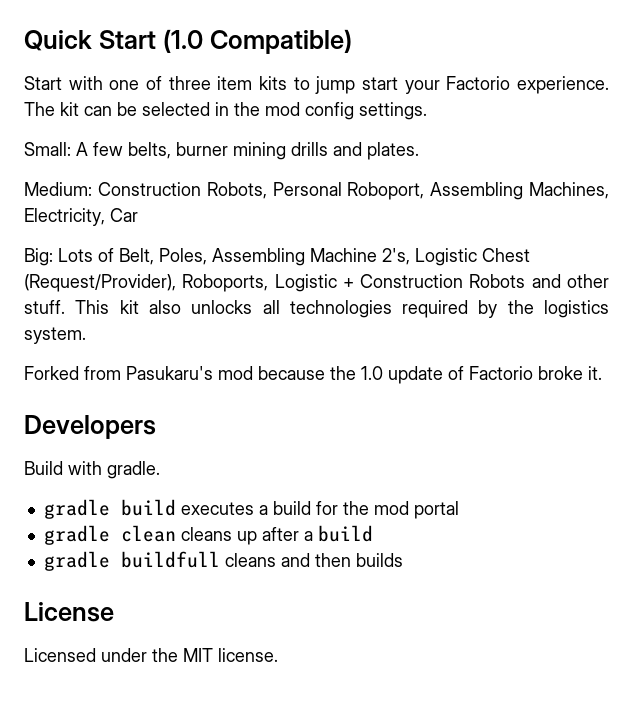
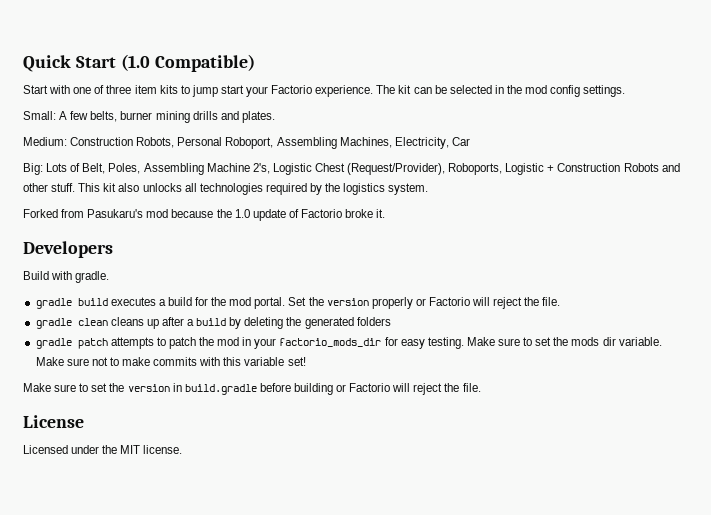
- gradle build executes a build for the mod portal
+ gradle build executes a build for the mod portal. Set the version properly or Factorio will reject the file.
- gradle clean cleans up after a build
- gradle buildfull cleans and then builds
+ gradle clean cleans up after a build by deleting the generated folders
+ gradle patch attempts to patch the mod in your factorio_mods_dir for easy testing. Make sure to set the mods dir variable. Make sure not to make commits with this variable set!
+ Make sure to set the version in build.gradle before building or Factorio will reject the file.

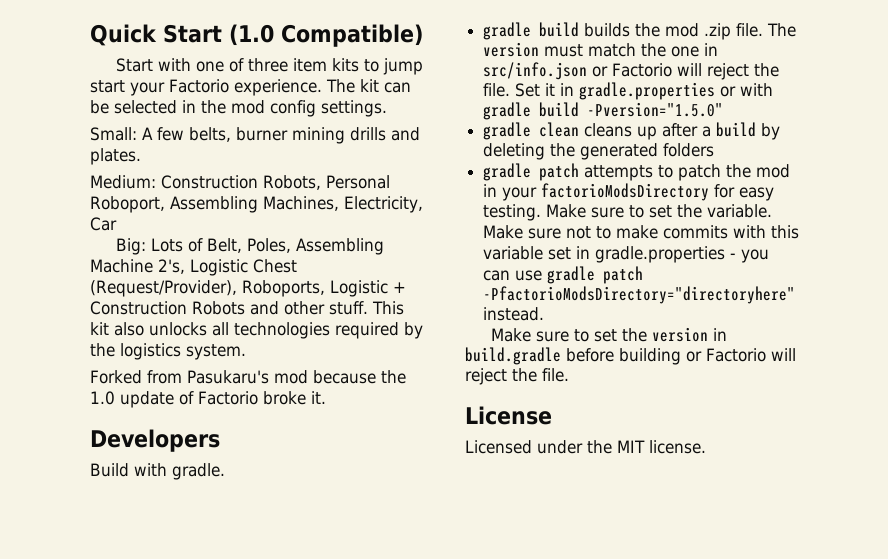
- gradle build executes a build for the mod portal. Set the version properly or Factorio will reject the file.
+ gradle build builds the mod .zip file. The version must match the one in src/info.json or Factorio will reject the file. Set it in gradle.properties or with gradle build -Pversion="1.5.0"
- gradle patch attempts to patch the mod in your factorio_mods_dir for easy testing.
+ gradle patch attempts to patch the mod in your factorioModsDirectory for easy testing.
- Make sure to set the mods dir variable.
+ Make sure to set the variable.
- Make sure not to make commits with this variable set!
+ Make sure not to make commits with this variable set in gradle.properties - you can use gradle patch -PfactorioModsDirectory="directoryhere" instead.

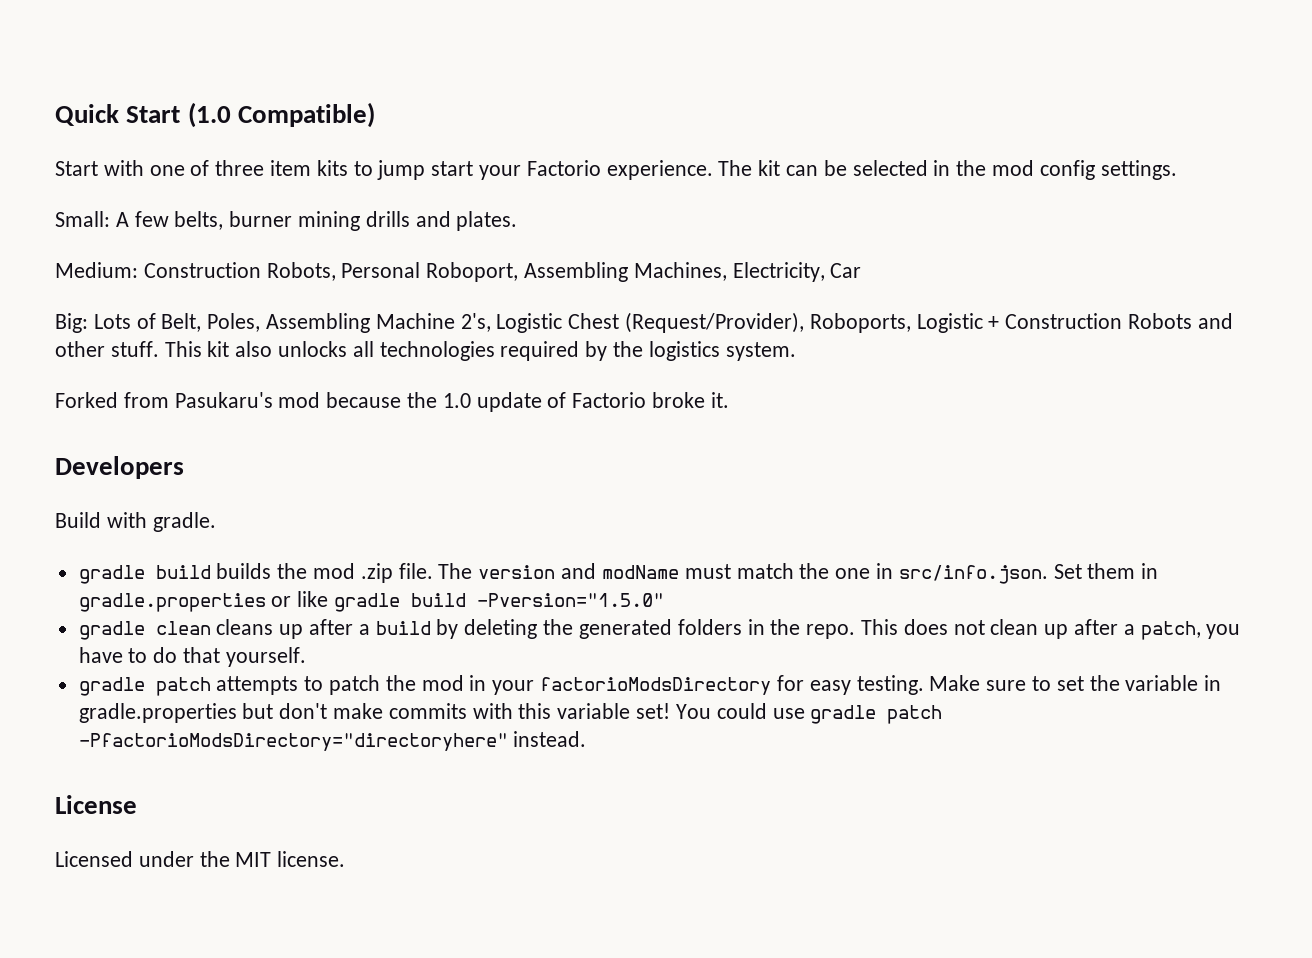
- The version must match the one in src/info.json or Factorio will reject the file. Set it in gradle.properties or with gradle build -Pversion="1.5.0"
+ The version and modName must match the one in src/info.json. Set them in gradle.properties or like gradle build -Pversion="1.5.0"
- gradle clean cleans up after a build by deleting the generated folders
+ gradle clean cleans up after a build by deleting the generated folders in the repo. This does not clean up after a patch, you have to do that yourself.
- Make sure to set the variable. Make sure not to make commits with this variable set in gradle.properties - you can use gradle patch -PfactorioModsDirectory="directoryhere" instead.
+ Make sure to set the variable in gradle.properties but don't make commits with this variable set! You could use gradle patch -PfactorioModsDirectory="directoryhere" instead.
- Make sure to set the version in build.gradle before building or Factorio will reject the file.

